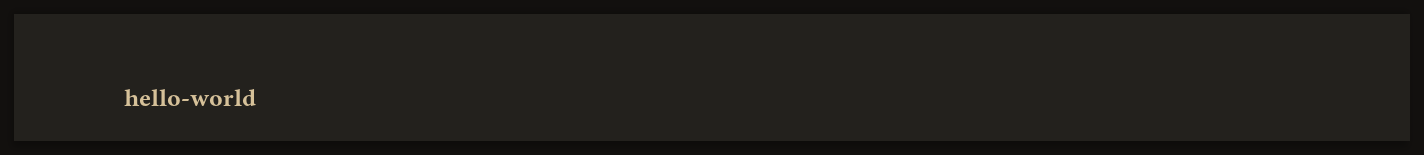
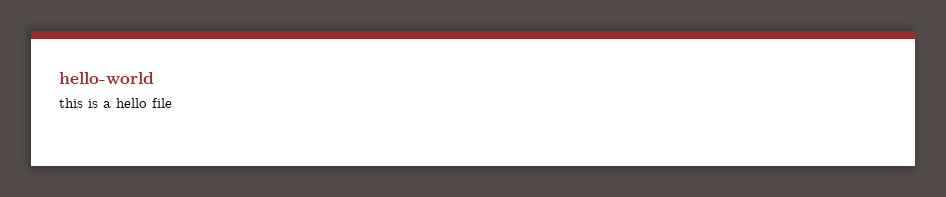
+ this is a hello file

